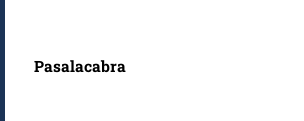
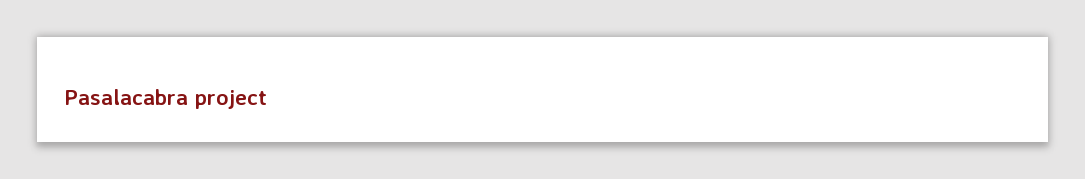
- Pasalacabra
+ Pasalacabra project

